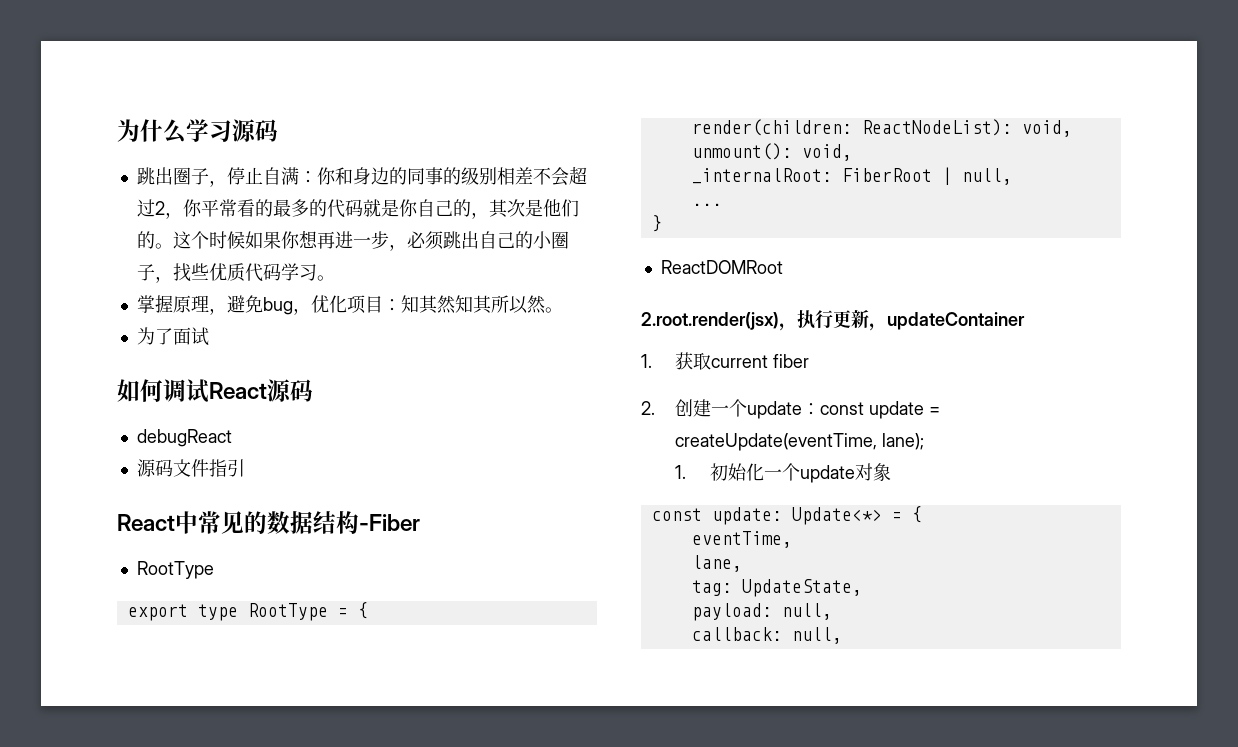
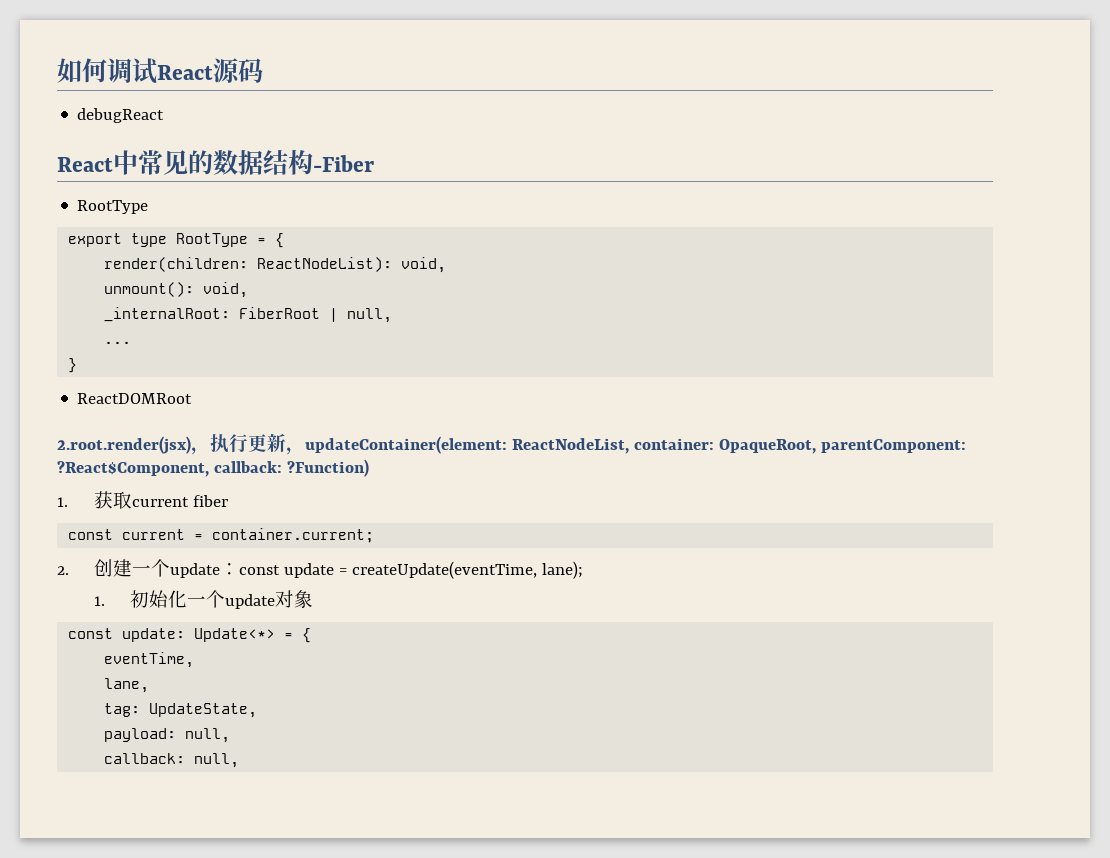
- 为什么学习源码
- 跳出圈子，停止自满：你和身边的同事的级别相差不会超过2，你平常看的最多的代码就是你自己的，其次是他们的。这个时候如果你想再进一步，必须跳出自己的小圈子，找些优质代码学习。
- 掌握原理，避免bug，优化项目：知其然知其所以然。
- 为了面试
- 源码文件指引
- 2.root.render(jsx)，执行更新，updateContainer
+ 2.root.render(jsx)，执行更新，updateContainer(element: ReactNodeList, container: OpaqueRoot, parentComponent: ?React$Component, callback: ?Function)
+ const current = container.current;

